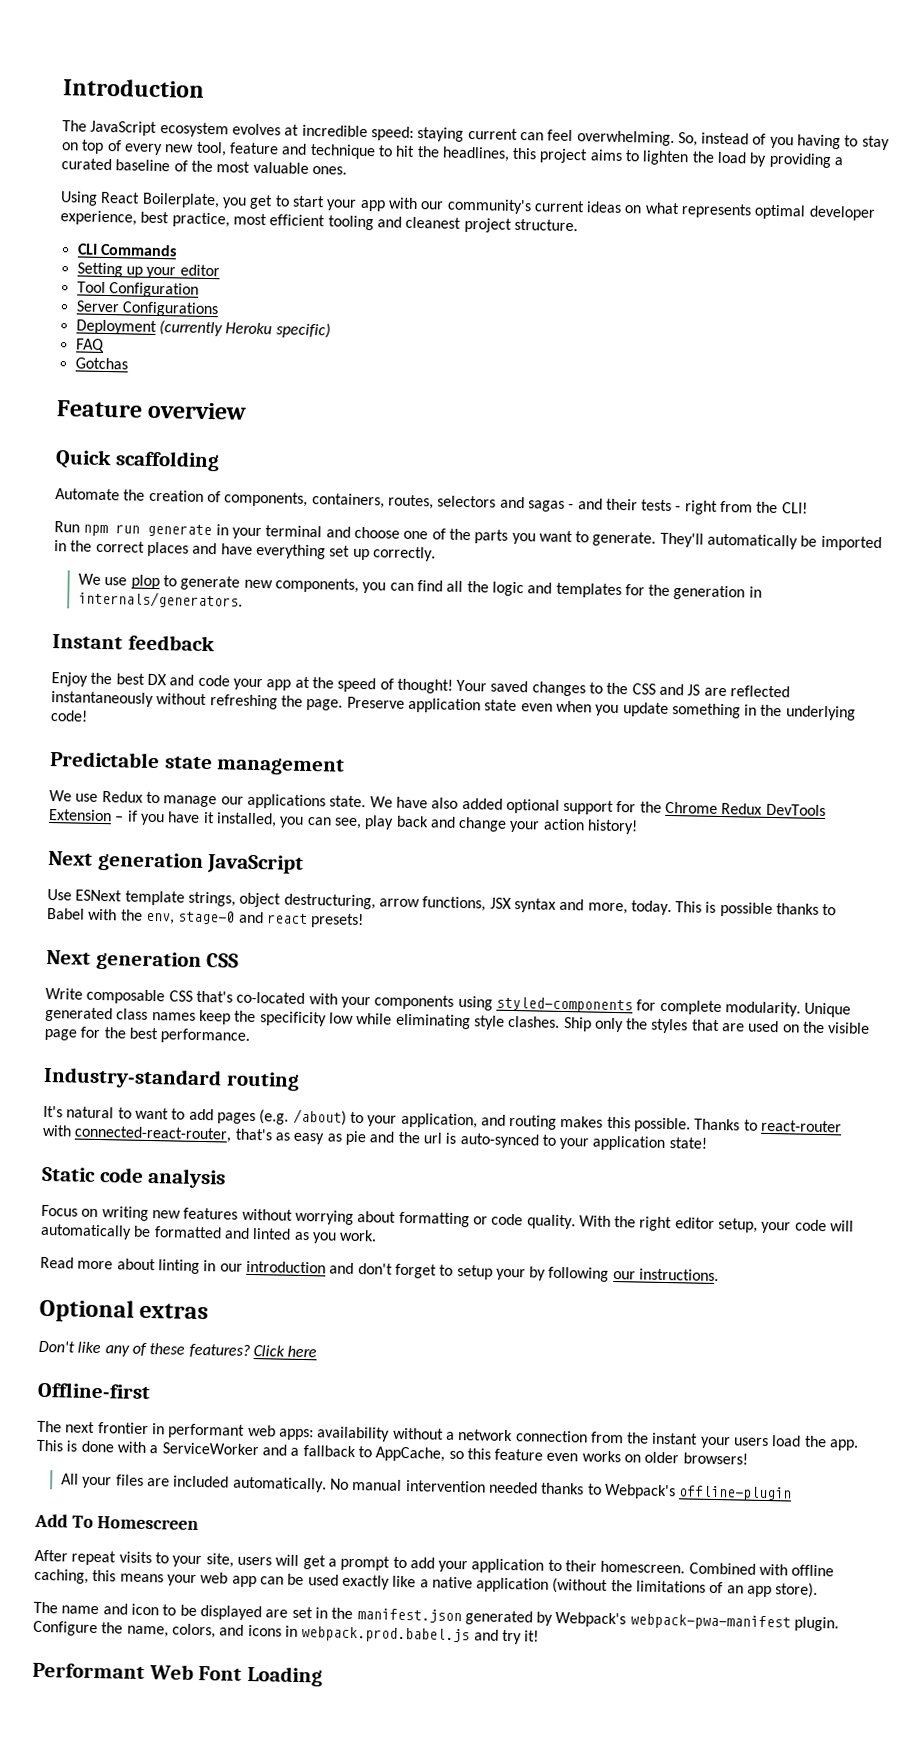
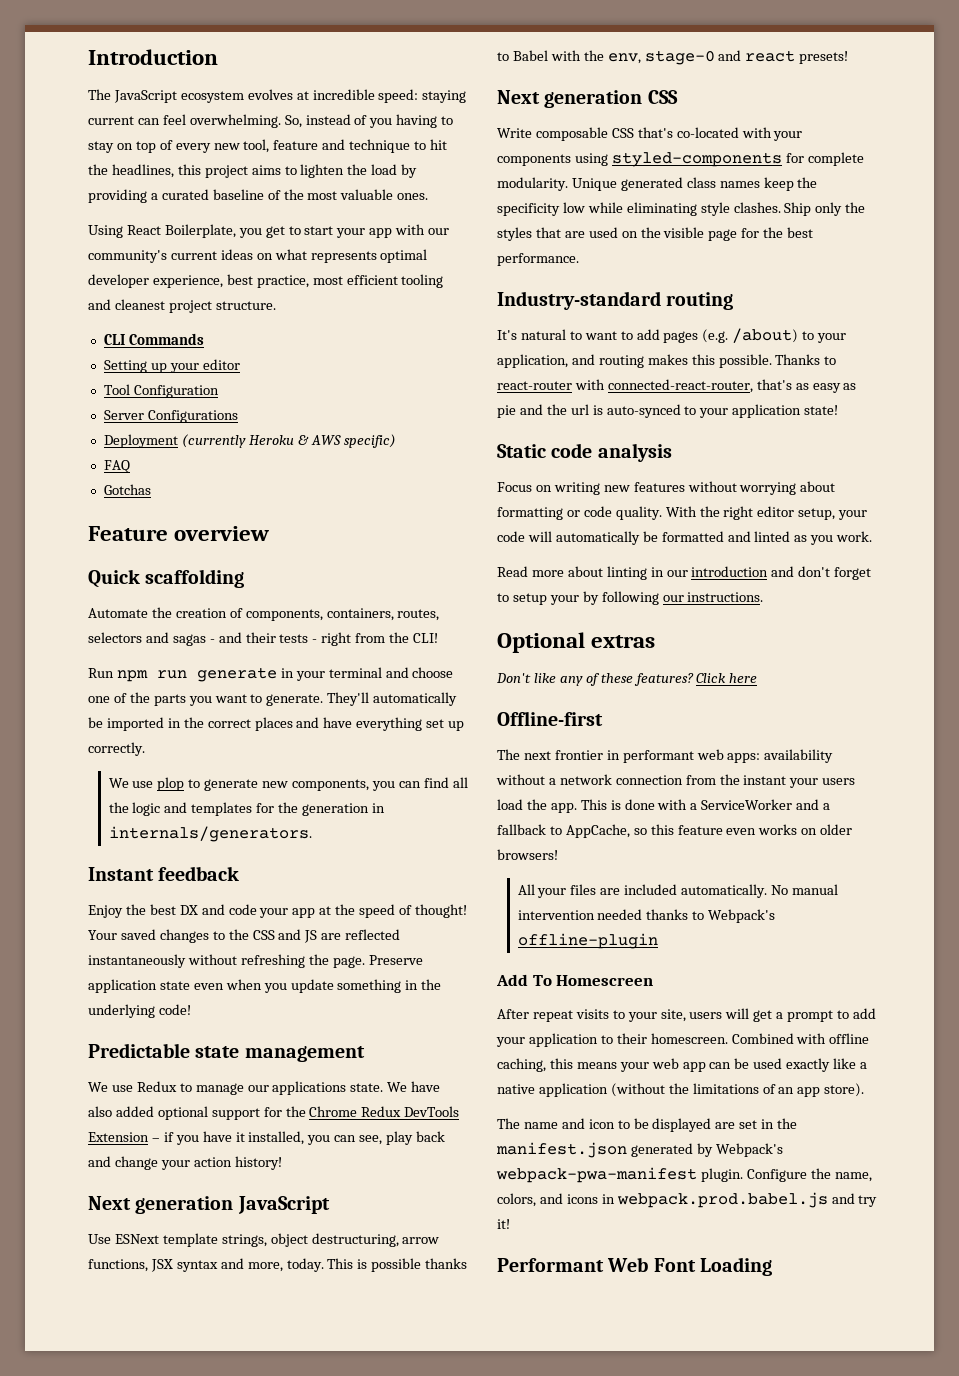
- Deployment (currently Heroku specific)
+ Deployment (currently Heroku & AWS specific)

